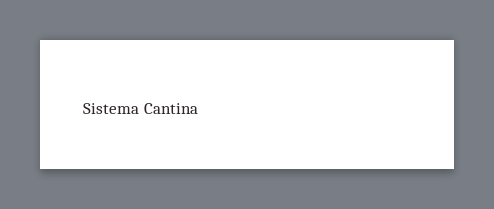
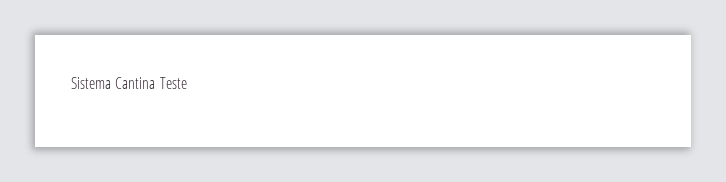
- Sistema Cantina
+ Sistema Cantina Teste

